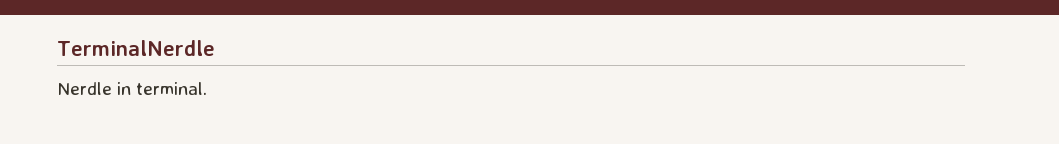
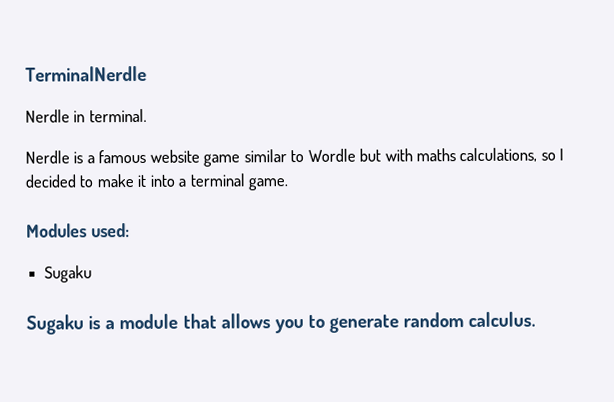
+ Nerdle is a famous website game similar to Wordle but with maths calculations, so I decided to make it into a terminal game.
+ Modules used:
+ Sugaku
+ Sugaku is a module that allows you to generate random calculus.

